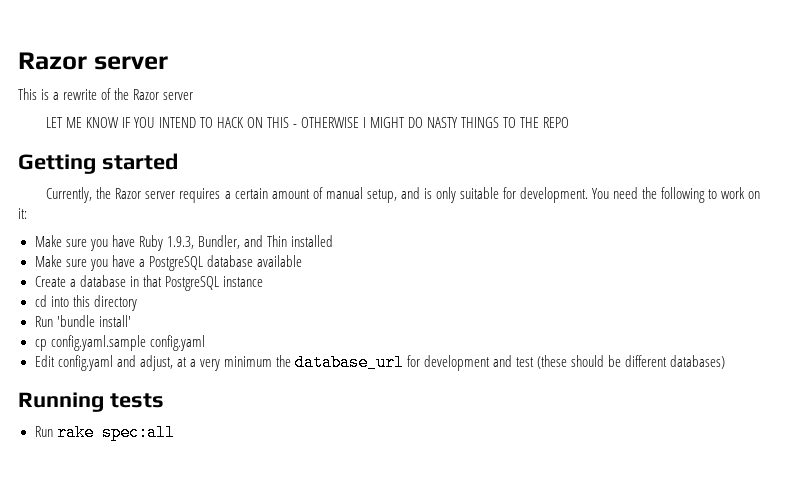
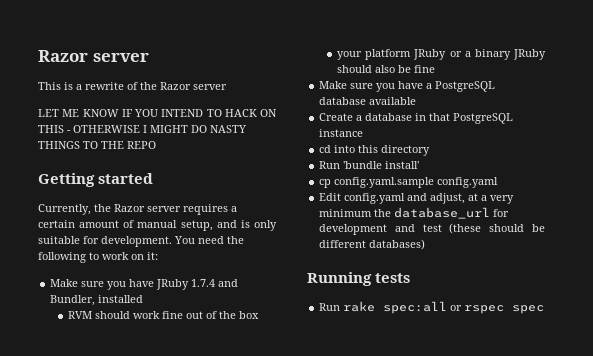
- Make sure you have Ruby 1.9.3, Bundler, and Thin installed
+ Make sure you have JRuby 1.7.4 and Bundler, installed
+ RVM should work fine out of the box
+ your platform JRuby or a binary JRuby should also be fine
- Run rake spec:all
+ Run rake spec:all or rspec spec

